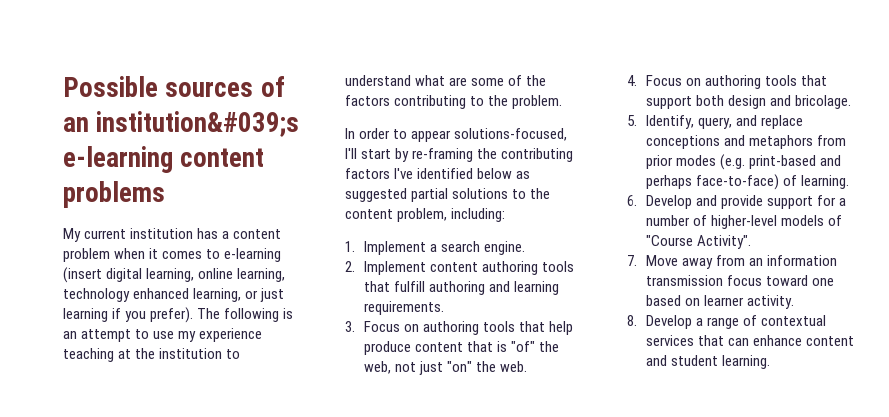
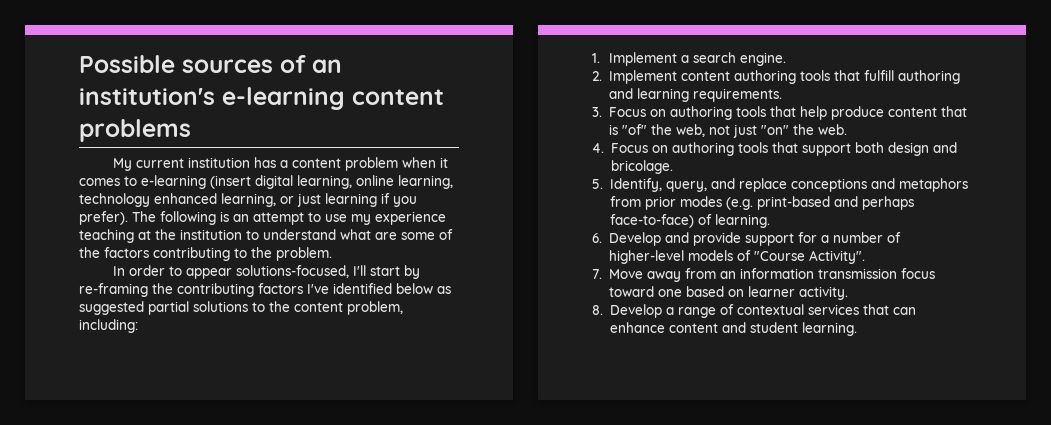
- Possible sources of an institution&#039;s e-learning content problems
+ Possible sources of an institution's e-learning content problems

